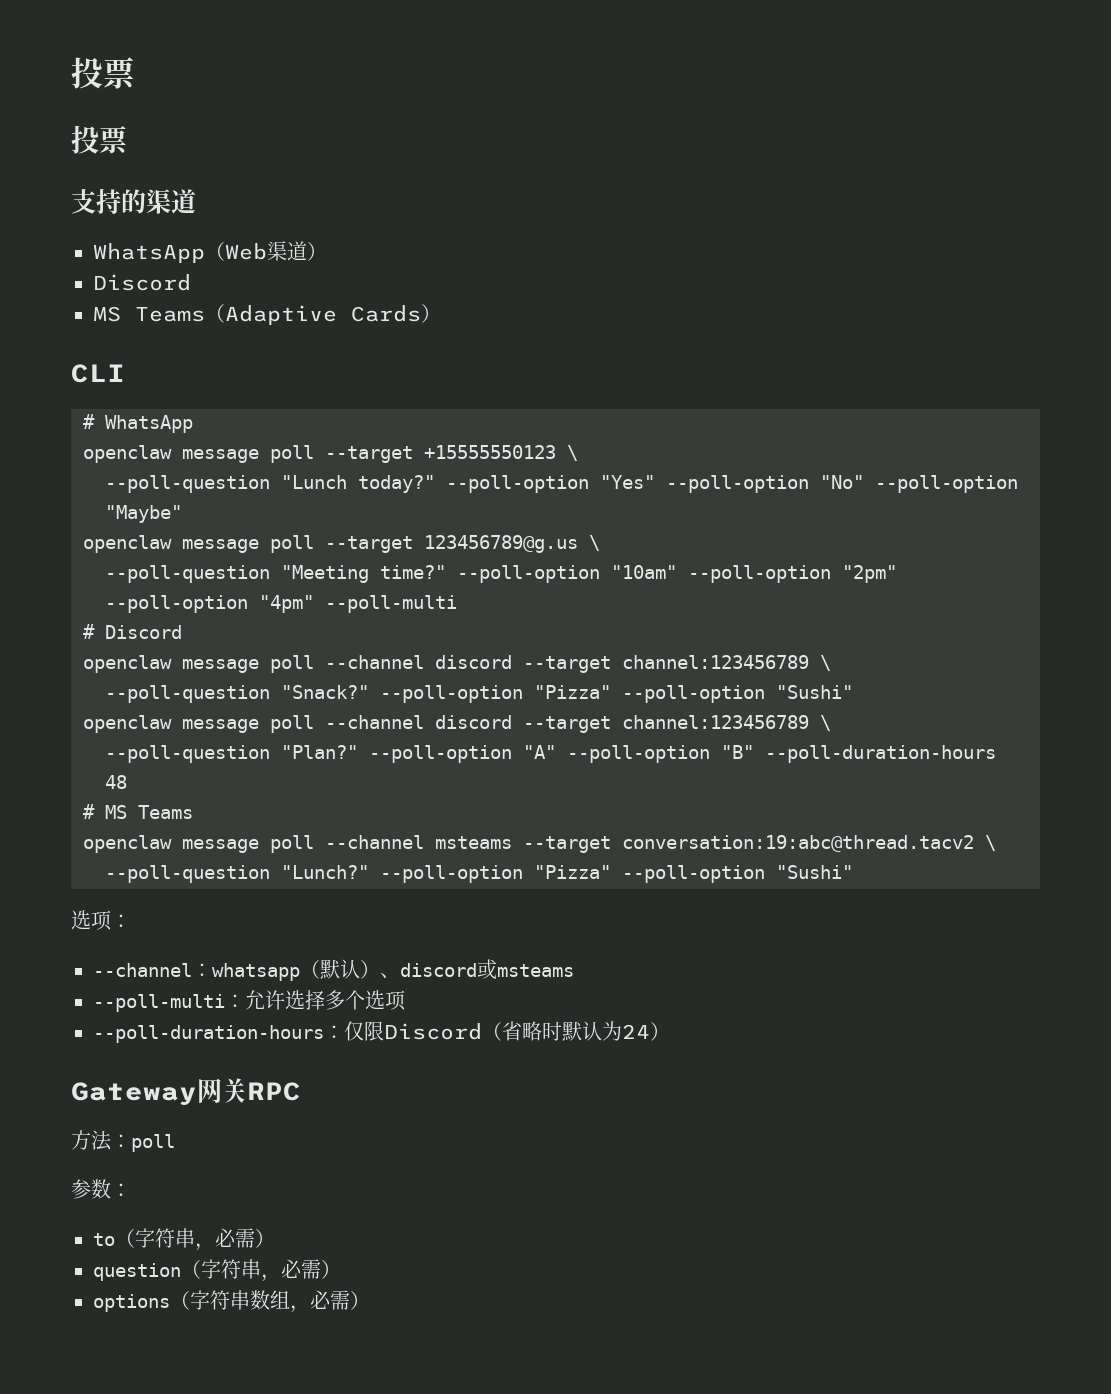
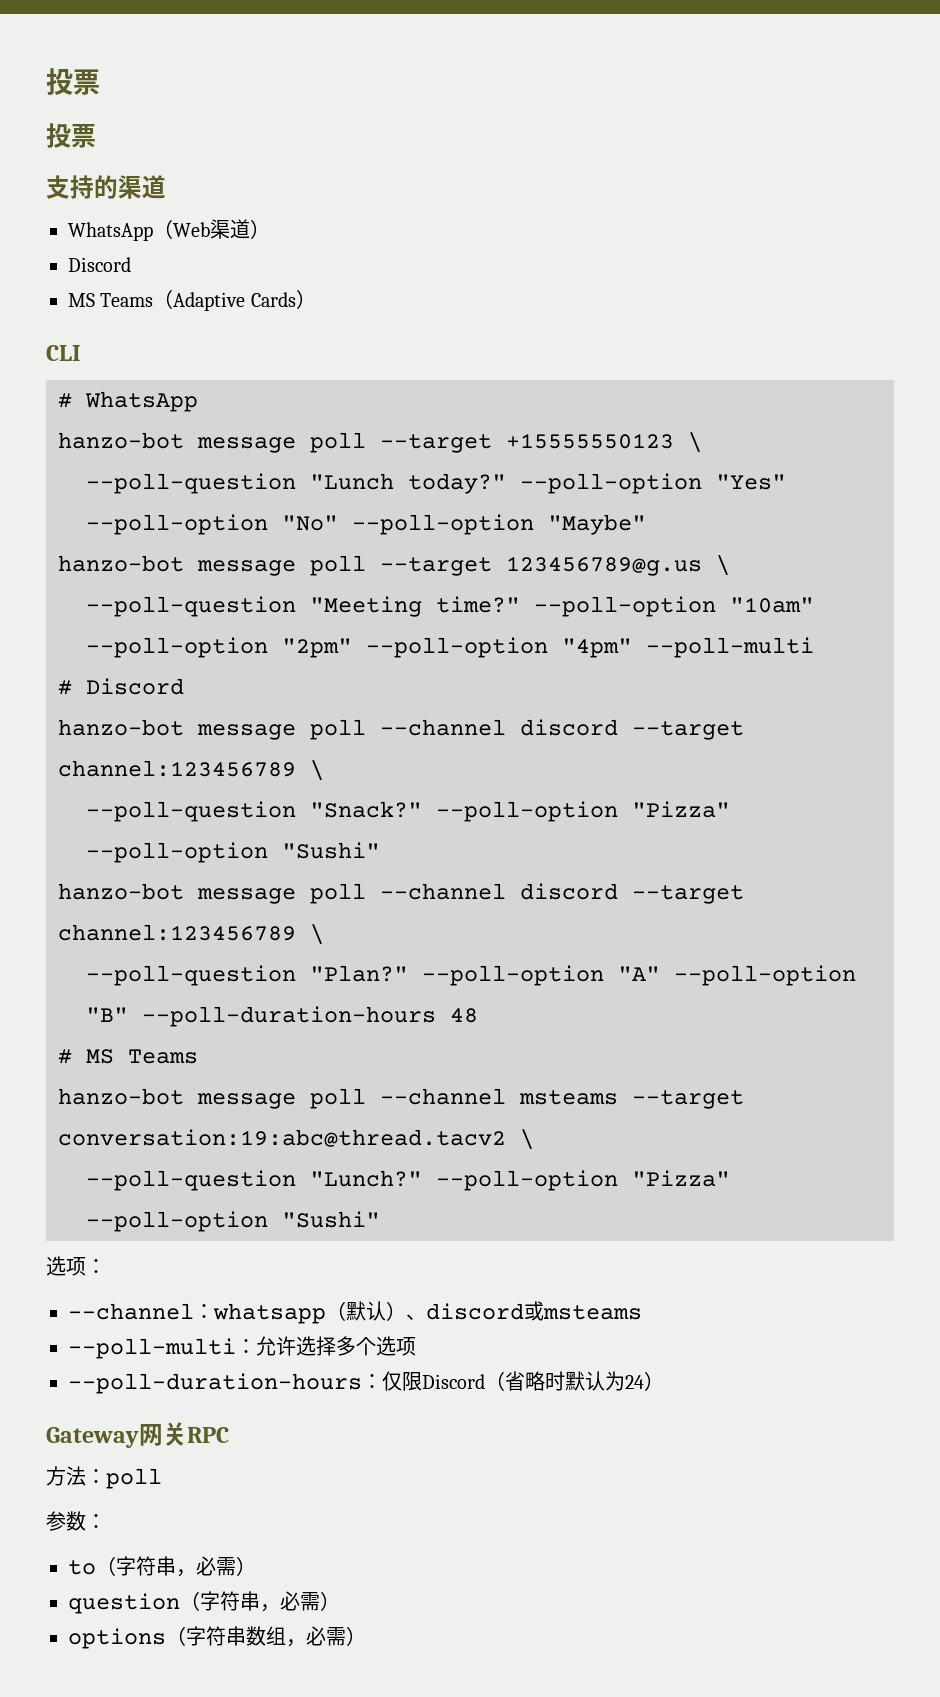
- openclaw message poll --target +15555550123 \
+ hanzo-bot message poll --target +15555550123 \
- openclaw message poll --target 123456789@g.us \
+ hanzo-bot message poll --target 123456789@g.us \
  # Discord
- openclaw message poll --channel discord --target channel:123456789 \
+ hanzo-bot message poll --channel discord --target channel:123456789 \
  --poll-question "Snack?" --poll-option "Pizza" --poll-option "Sushi"
- openclaw message poll --channel discord --target channel:123456789 \
+ hanzo-bot message poll --channel discord --target channel:123456789 \
- openclaw message poll --channel msteams --target conversation:19:abc@thread.tacv2 \
+ hanzo-bot message poll --channel msteams --target conversation:19:abc@thread.tacv2 \

